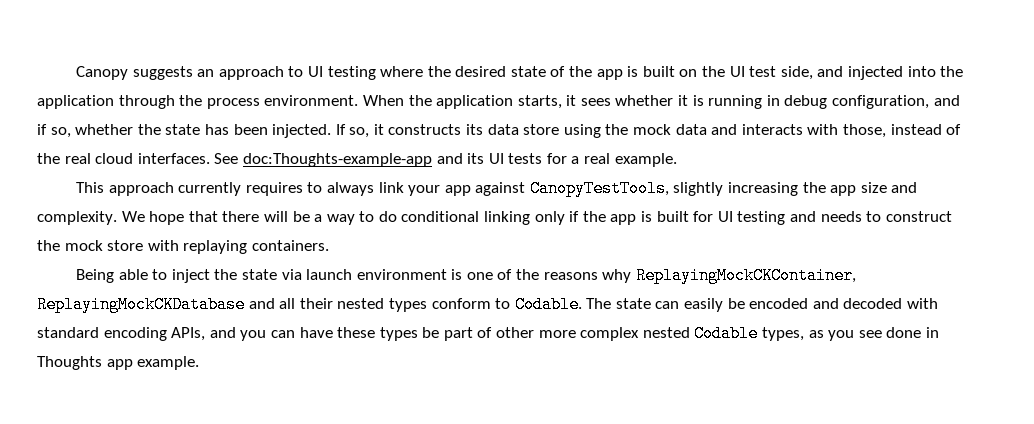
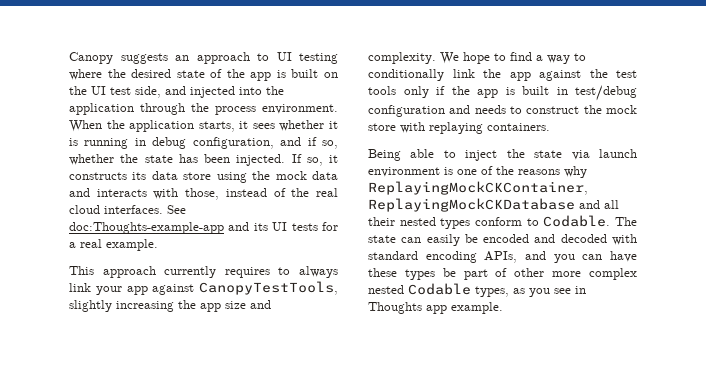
- We hope that there will be a way to do conditional linking only if the app is built for UI testing and needs to construct the mock store with replaying containers.
+ We hope to find a way to conditionally link the app against the test tools only if the app is built in test/debug configuration and needs to construct the mock store with replaying containers.
- The state can easily be encoded and decoded with standard encoding APIs, and you can have these types be part of other more complex nested Codable types, as you see done in Thoughts app example.
+ The state can easily be encoded and decoded with standard encoding APIs, and you can have these types be part of other more complex nested Codable types, as you see in Thoughts app example.

